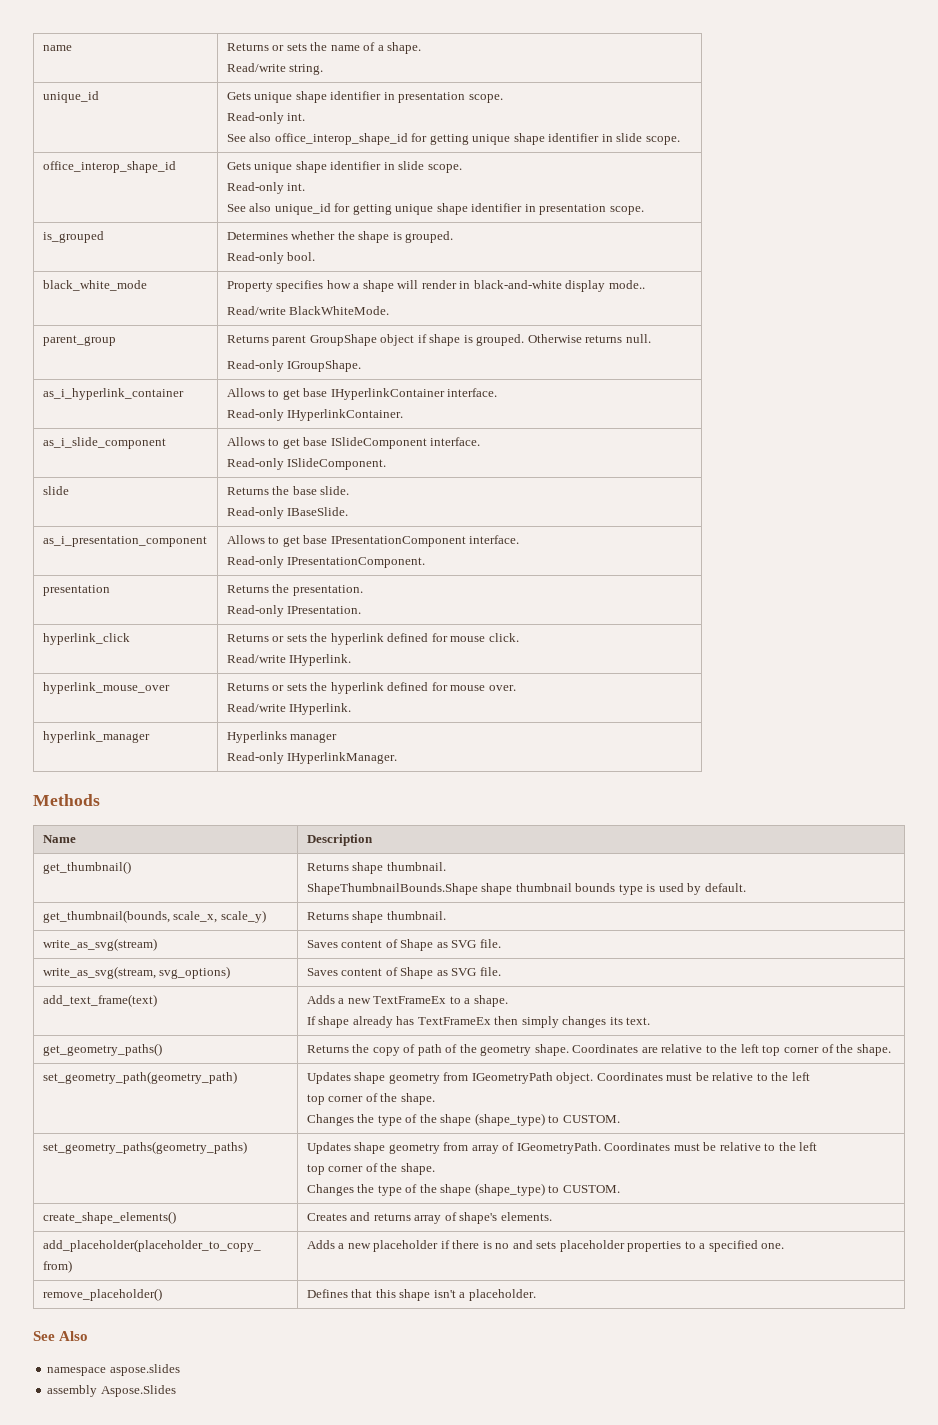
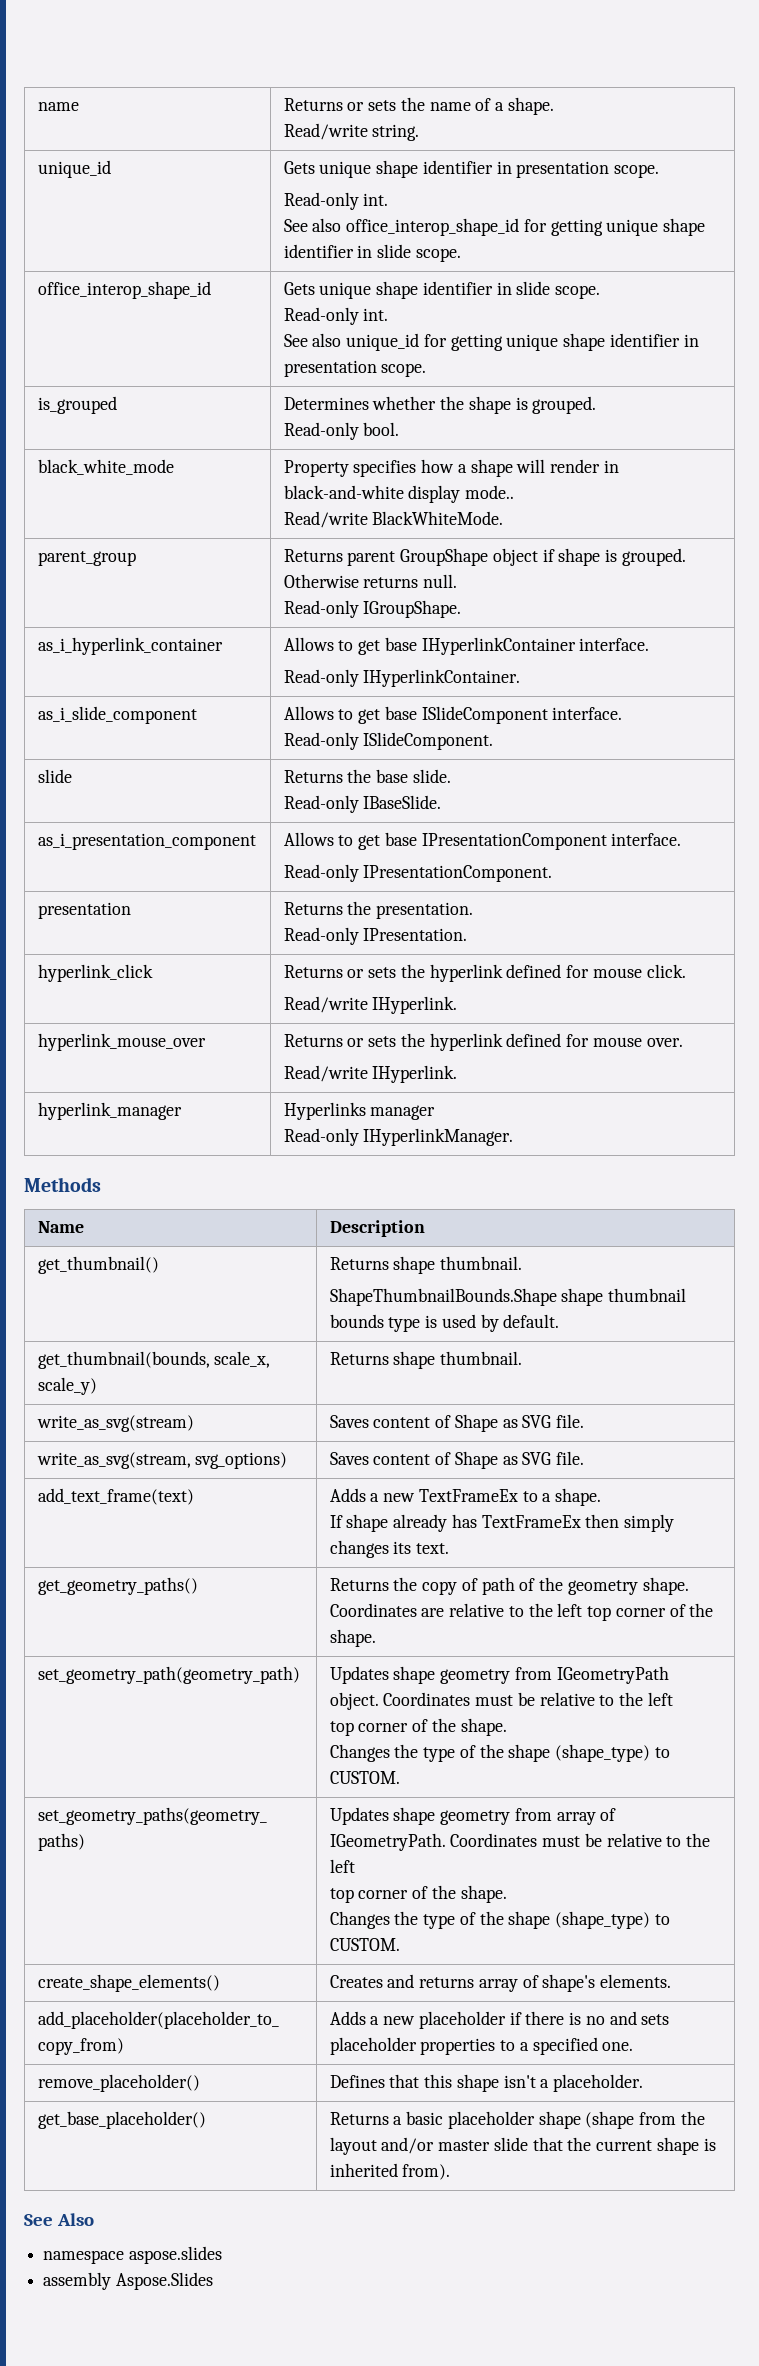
+ get_base_placeholder() | Returns a basic placeholder shape (shape from the layout and/or master slide that the current shape is inherited from).

